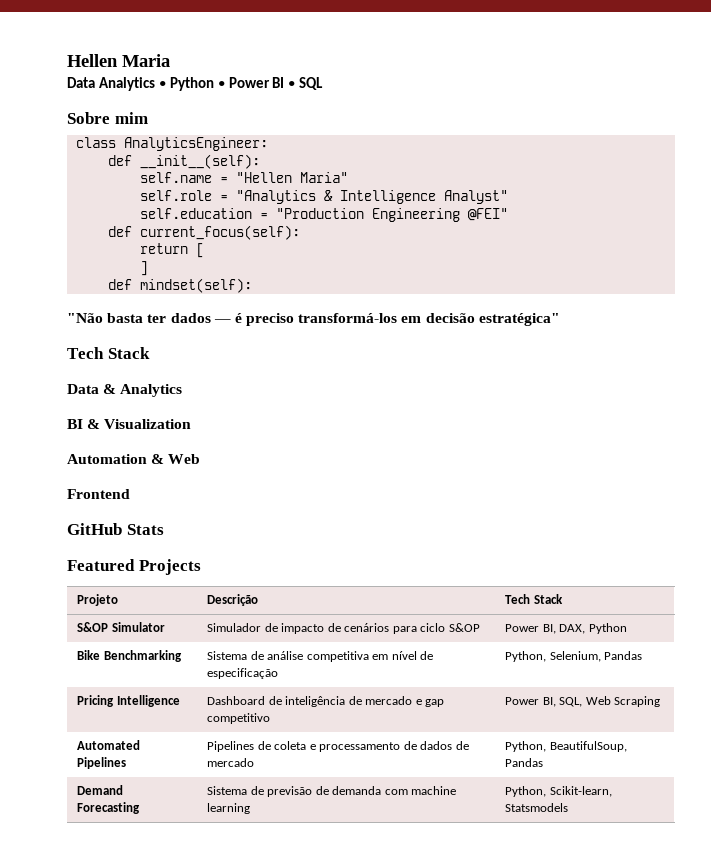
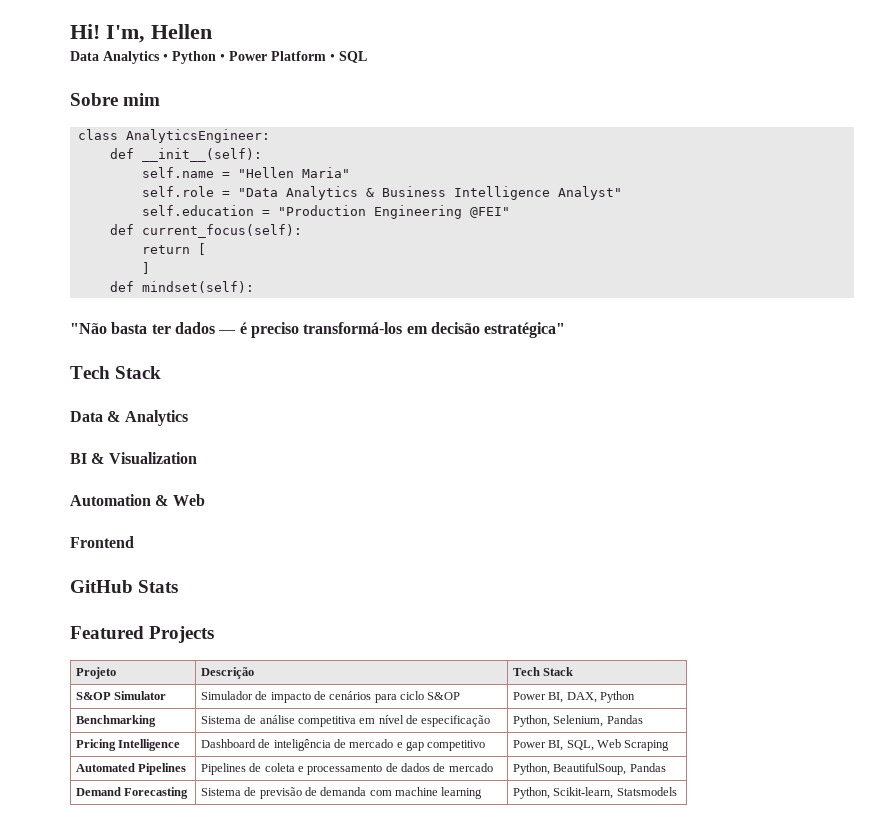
- Hellen Maria
+ Hi! I'm, Hellen
- Data Analytics • Python • Power BI • SQL
+ Data Analytics • Python • Power Platform • SQL
- self.role = "Analytics & Intelligence Analyst"
+ self.role = "Data Analytics & Business Intelligence Analyst"
- Bike Benchmarking | Sistema de análise competitiva em nível de especificação | Python, Selenium, Pandas
+ Benchmarking | Sistema de análise competitiva em nível de especificação | Python, Selenium, Pandas

